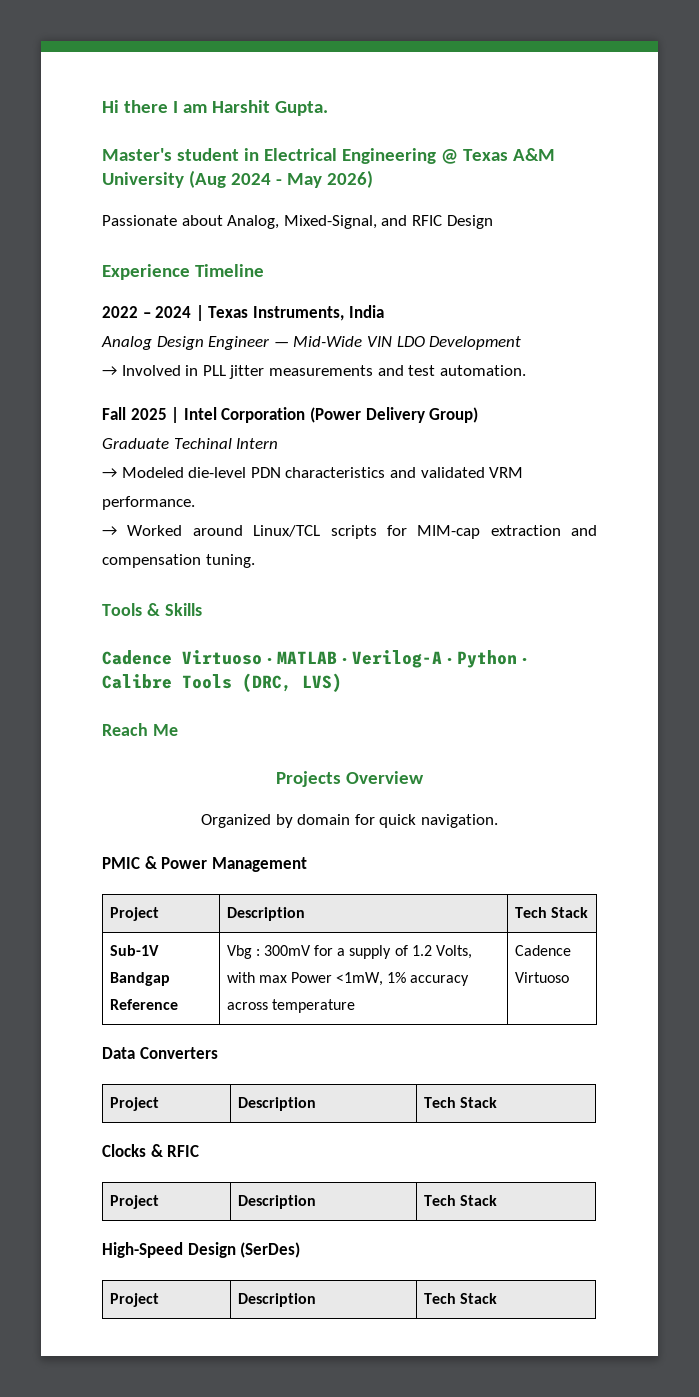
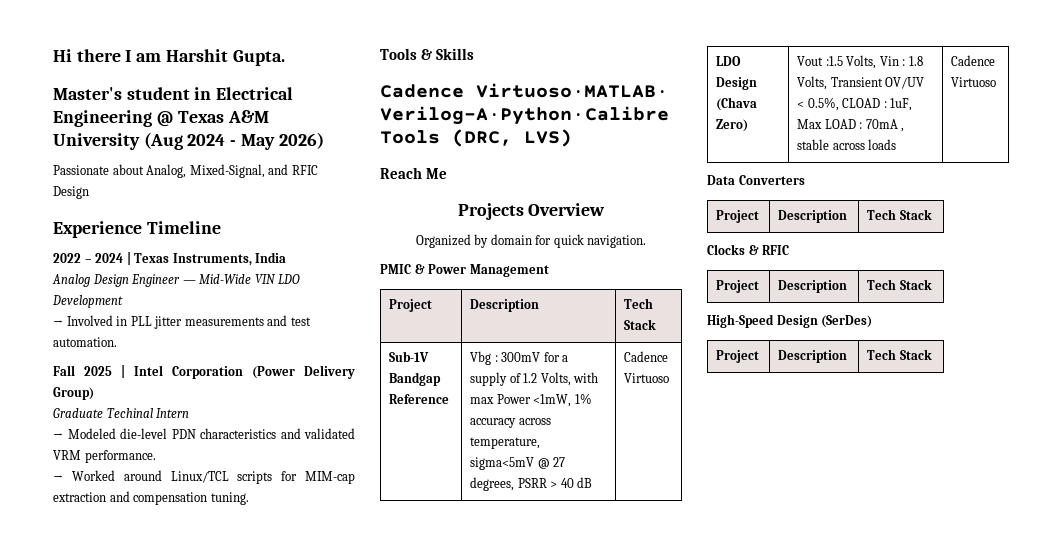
- Sub-1V Bandgap Reference | Vbg : 300mV for a supply of 1.2 Volts, with max Power <1mW, 1% accuracy across temperature | Cadence Virtuoso
+ Sub-1V Bandgap Reference | Vbg : 300mV for a supply of 1.2 Volts, with max Power <1mW, 1% accuracy across temperature, sigma<5mV @ 27 degrees, PSRR > 40 dB | Cadence Virtuoso
+ LDO Design (Chava Zero) | Vout :1.5 Volts, Vin : 1.8 Volts, Transient OV/UV < 0.5%, CLOAD : 1uF, Max LOAD : 70mA , stable across loads | Cadence Virtuoso

